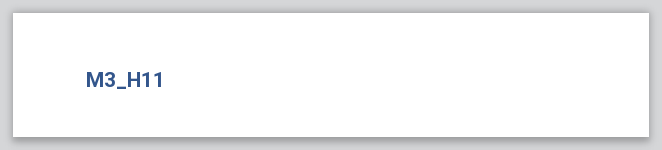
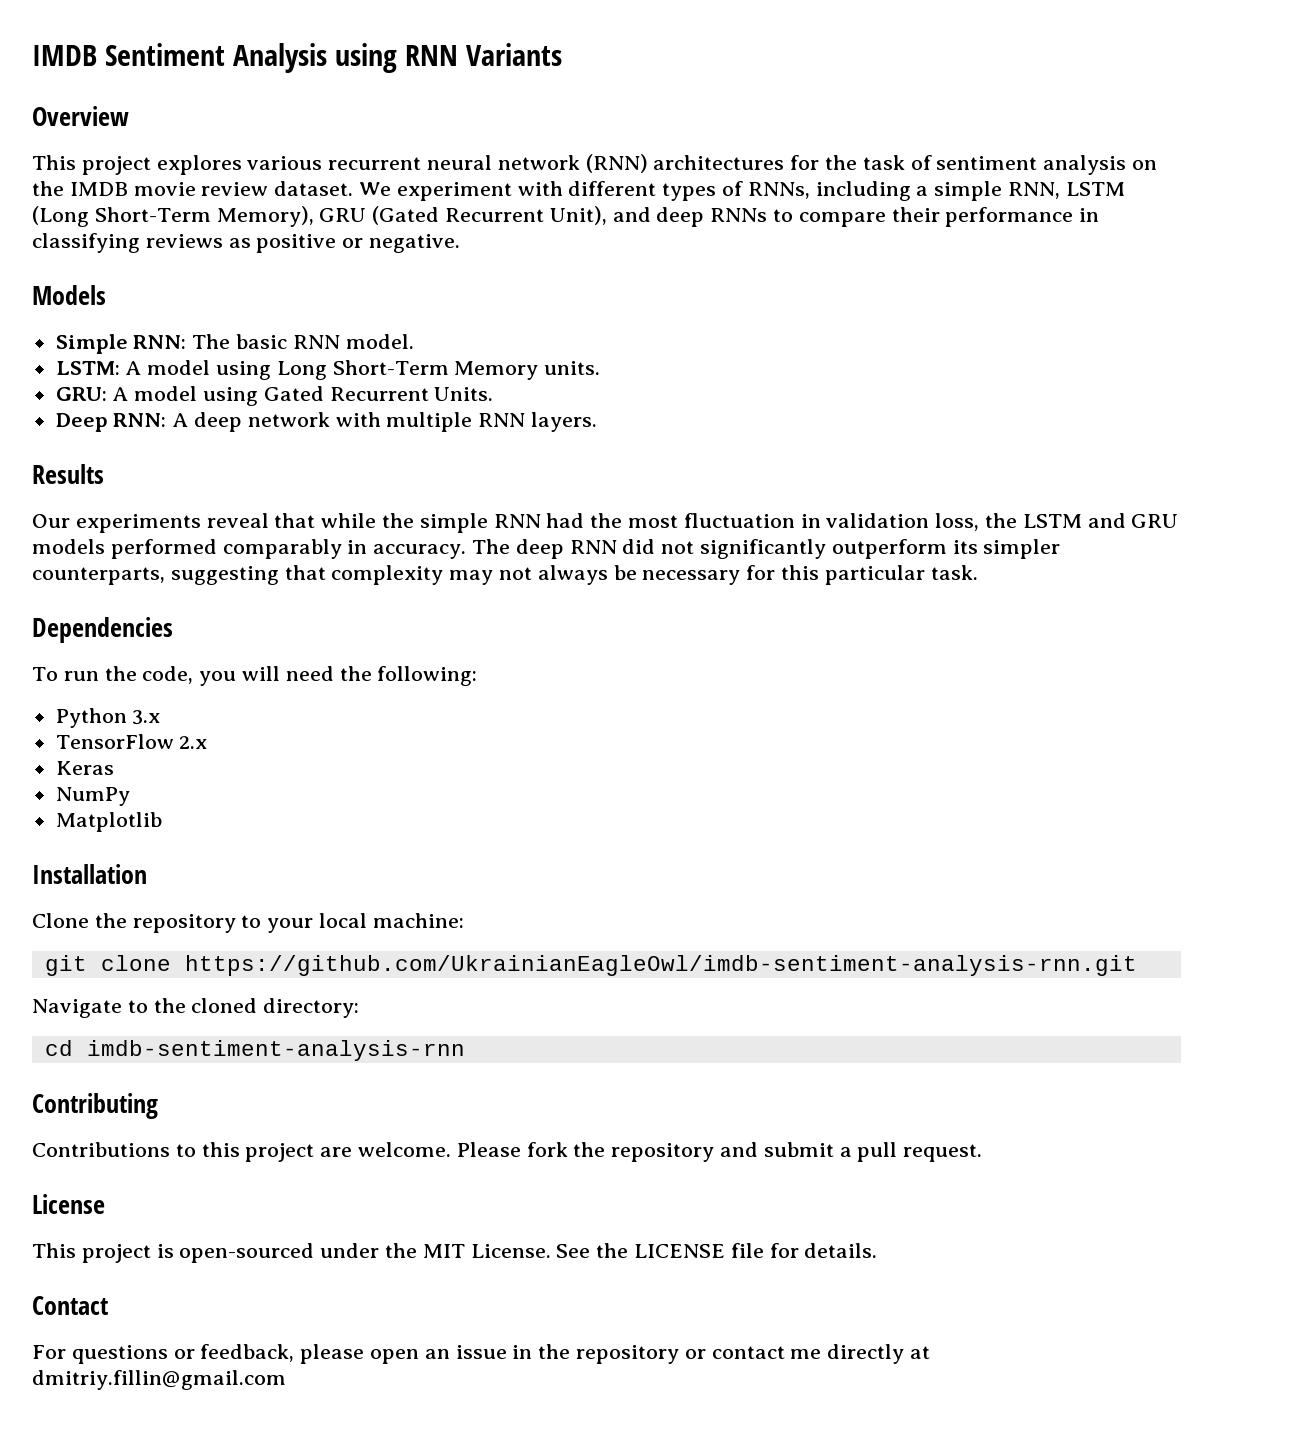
- M3_H11
+ IMDB Sentiment Analysis using RNN Variants
+ Overview
+ This project explores various recurrent neural network (RNN) architectures for the task of sentiment analysis on the IMDB movie review dataset. We experiment with different types of RNNs, including a simple RNN, LSTM (Long Short-Term Memory), GRU (Gated Recurrent Unit), and deep RNNs to compare their performance in classifying reviews as positive or negative.
+ Models
+ Simple RNN: The basic RNN model.
+ LSTM: A model using Long Short-Term Memory units.
+ GRU: A model using Gated Recurrent Units.
+ Deep RNN: A deep network with multiple RNN layers.
+ Results
+ Our experiments reveal that while the simple RNN had the most fluctuation in validation loss, the LSTM and GRU models performed comparably in accuracy. The deep RNN did not significantly outperform its simpler counterparts, suggesting that complexity may not always be necessary for this particular task.
+ Dependencies
+ To run the code, you will need the following:
+ Python 3.x
+ TensorFlow 2.x
+ Keras
+ NumPy
+ Matplotlib
+ Installation
+ Clone the repository to your local machine:
+ git clone https://github.com/UkrainianEagleOwl/imdb-sentiment-analysis-rnn.git
+ Navigate to the cloned directory:
+ cd imdb-sentiment-analysis-rnn
+ Contributing
+ Contributions to this project are welcome. Please fork the repository and submit a pull request.
+ License
+ This project is open-sourced under the MIT License. See the LICENSE file for details.
+ Contact
+ For questions or feedback, please open an issue in the repository or contact me directly at dmitriy.fillin@gmail.com

